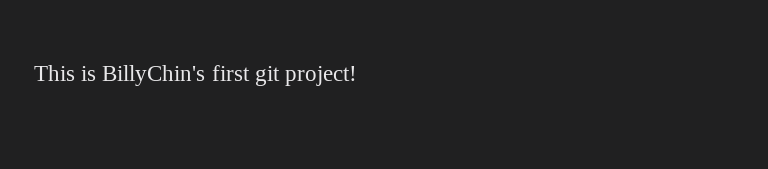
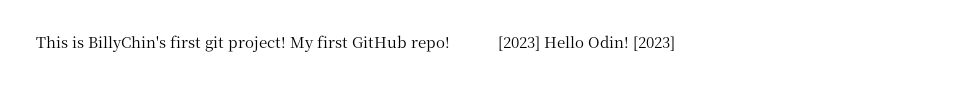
+ My first GitHub repo! [2023] Hello Odin! [2023]

